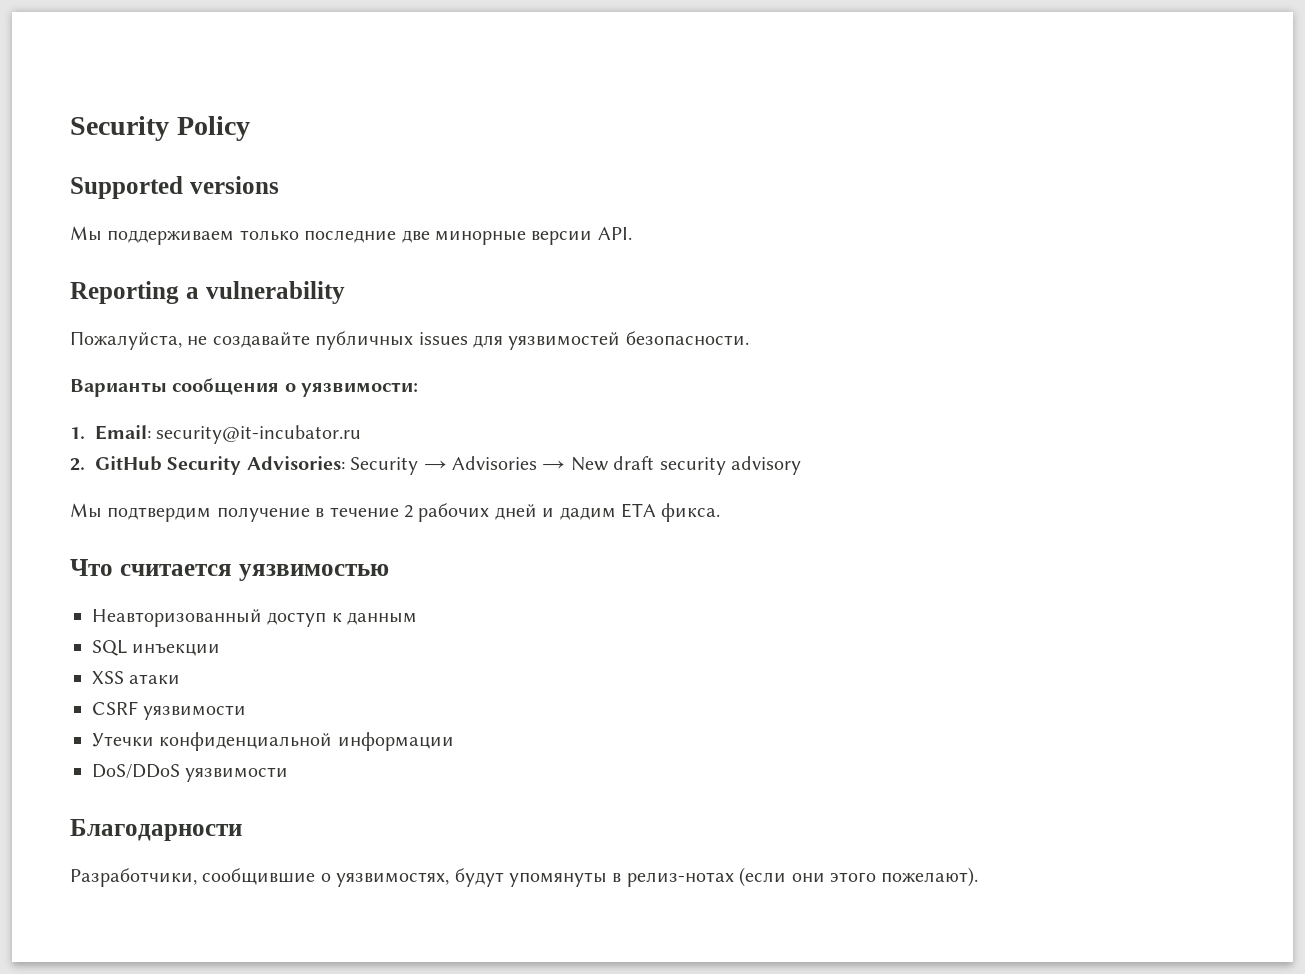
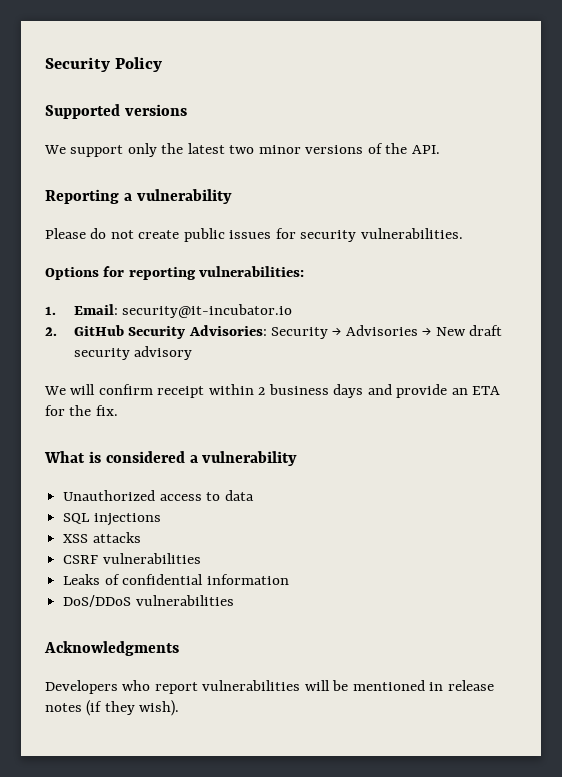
- Мы поддерживаем только последние две минорные версии API.
+ We support only the latest two minor versions of the API.
  Reporting a vulnerability
- Пожалуйста, не создавайте публичных issues для уязвимостей безопасности.
- Варианты сообщения о уязвимости:
+ Please do not create public issues for security vulnerabilities.
+ Options for reporting vulnerabilities:
- 1. Email: security@it-incubator.ru
+ 1. Email: security@it-incubator.io
- Мы подтвердим получение в течение 2 рабочих дней и дадим ETA фикса.
- Что считается уязвимостью
- Неавторизованный доступ к данным
+ We will confirm receipt within 2 business days and provide an ETA for the fix.
+ What is considered a vulnerability
+ Unauthorized access to data
- SQL инъекции
+ SQL injections
- XSS атаки
+ XSS attacks
- CSRF уязвимости
- Утечки конфиденциальной информации
- DoS/DDoS уязвимости
- Благодарности
- Разработчики, сообщившие о уязвимостях, будут упомянуты в релиз-нотах (если они этого пожелают).
+ CSRF vulnerabilities
+ Leaks of confidential information
+ DoS/DDoS vulnerabilities
+ Acknowledgments
+ Developers who report vulnerabilities will be mentioned in release notes (if they wish).

